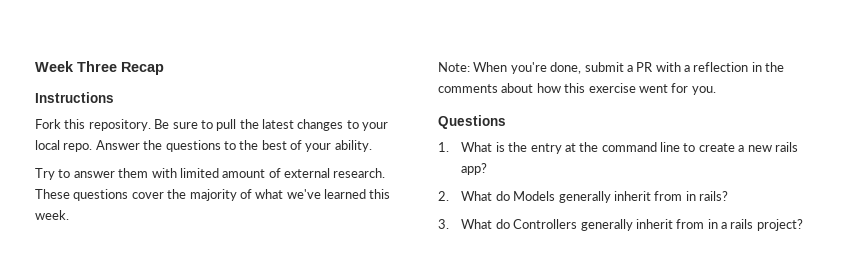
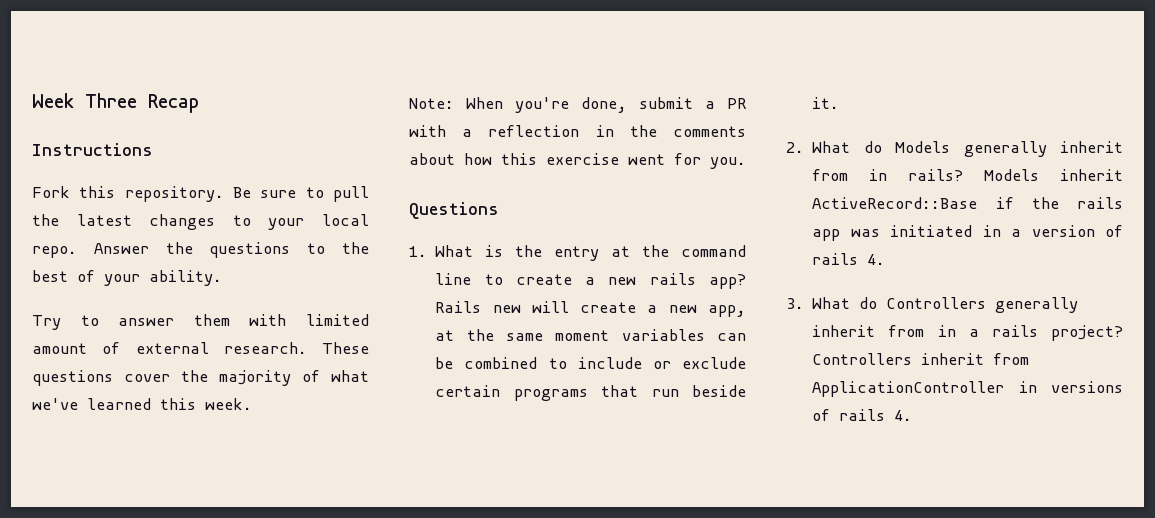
+ Rails new will create a new app, at the same moment variables can be combined to include or exclude certain programs that run beside it.
+ Models inherit ActiveRecord::Base if the rails app was initiated in a version of rails 4.
+ Controllers inherit from ApplicationController in versions of rails 4.

